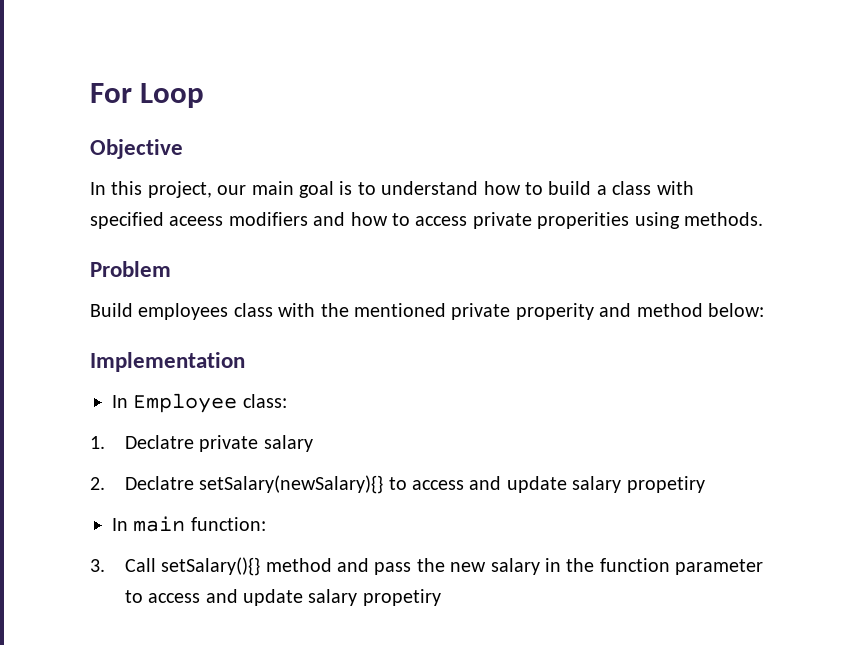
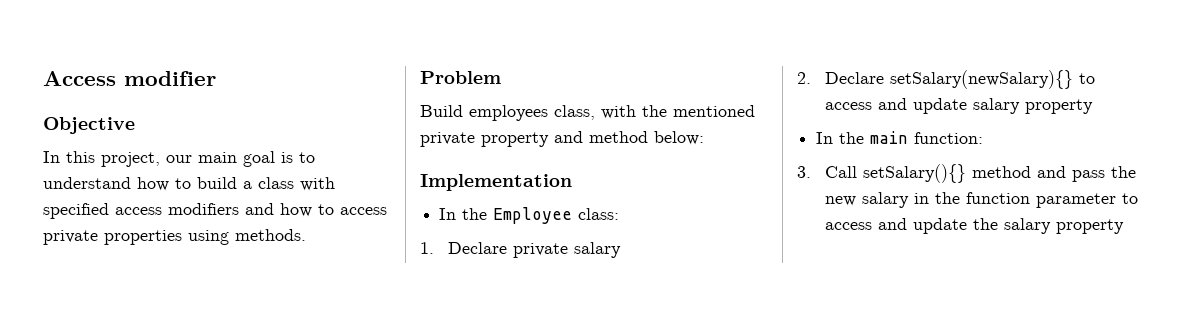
- For Loop
+ Access modifier
- In this project, our main goal is to understand how to build a class with specified aceess modifiers and how to access private properities using methods.
+ In this project, our main goal is to understand how to build a class with specified access modifiers and how to access private properties using methods.
- Build employees class with the mentioned private properity and method below:
+ Build employees class, with the mentioned private property and method below:
- In Employee class:
+ In the Employee class:
- 1. Declatre private salary
+ 1. Declare private salary
- 2. Declatre setSalary(newSalary){} to access and update salary propetiry
- In main function:
+ 2. Declare setSalary(newSalary){} to access and update salary property
+ In the main function:
- 3. Call setSalary(){} method and pass the new salary in the function parameter to access and update salary propetiry
+ 3. Call setSalary(){} method and pass the new salary in the function parameter to access and update the salary property

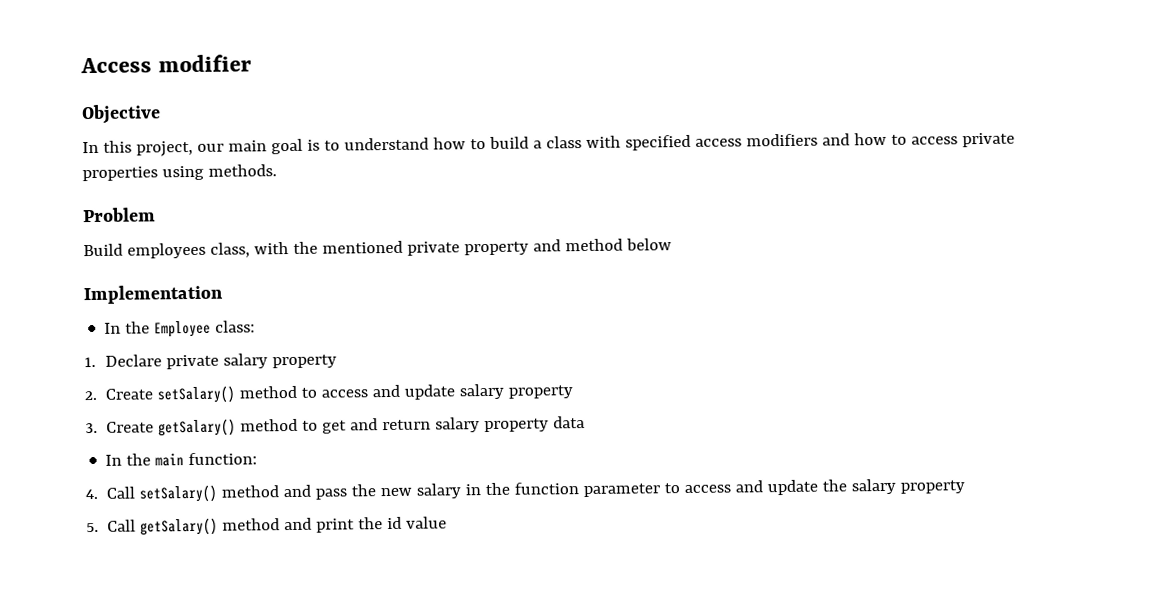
- Build employees class, with the mentioned private property and method below:
+ Build employees class, with the mentioned private property and method below
- 1. Declare private salary
+ 1. Declare private salary property
- 2. Declare setSalary(newSalary){} to access and update salary property
+ 2. Create setSalary() method to access and update salary property
+ 3. Create getSalary() method to get and return salary property data
- 3. Call setSalary(){} method and pass the new salary in the function parameter to access and update the salary property
+ 4. Call setSalary() method and pass the new salary in the function parameter to access and update the salary property
+ 5. Call getSalary() method and print the id value

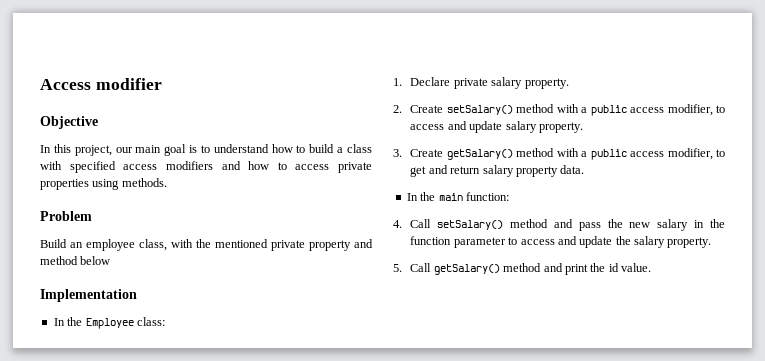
- Build employees class, with the mentioned private property and method below
+ Build an employee class, with the mentioned private property and method below
- 1. Declare private salary property
+ 1. Declare private salary property.
- 2. Create setSalary() method to access and update salary property
+ 2. Create setSalary() method with a public access modifier, to access and update salary property.
- 3. Create getSalary() method to get and return salary property data
+ 3. Create getSalary() method with a public access modifier, to get and return salary property data.
- 4. Call setSalary() method and pass the new salary in the function parameter to access and update the salary property
+ 4. Call setSalary() method and pass the new salary in the function parameter to access and update the salary property.
- 5. Call getSalary() method and print the id value
+ 5. Call getSalary() method and print the id value.

